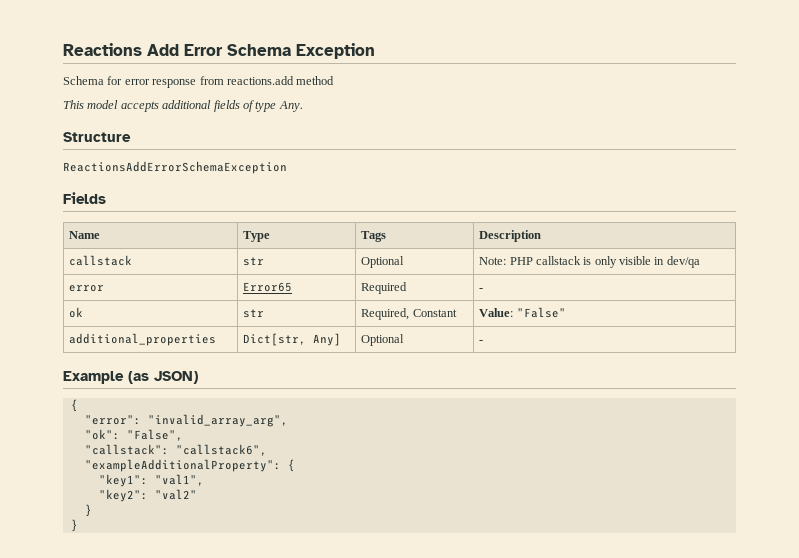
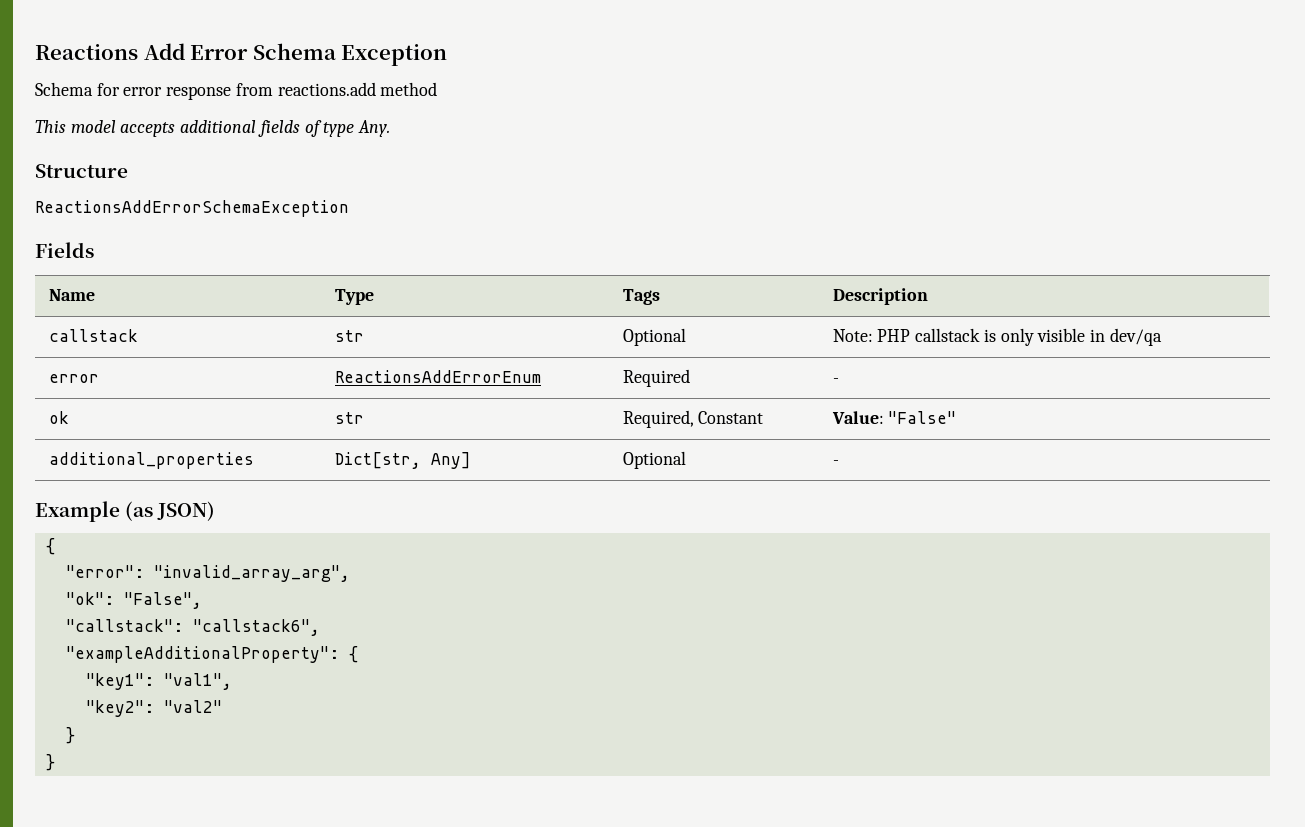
- error | Error65 | Required | -
+ error | ReactionsAddErrorEnum | Required | -

